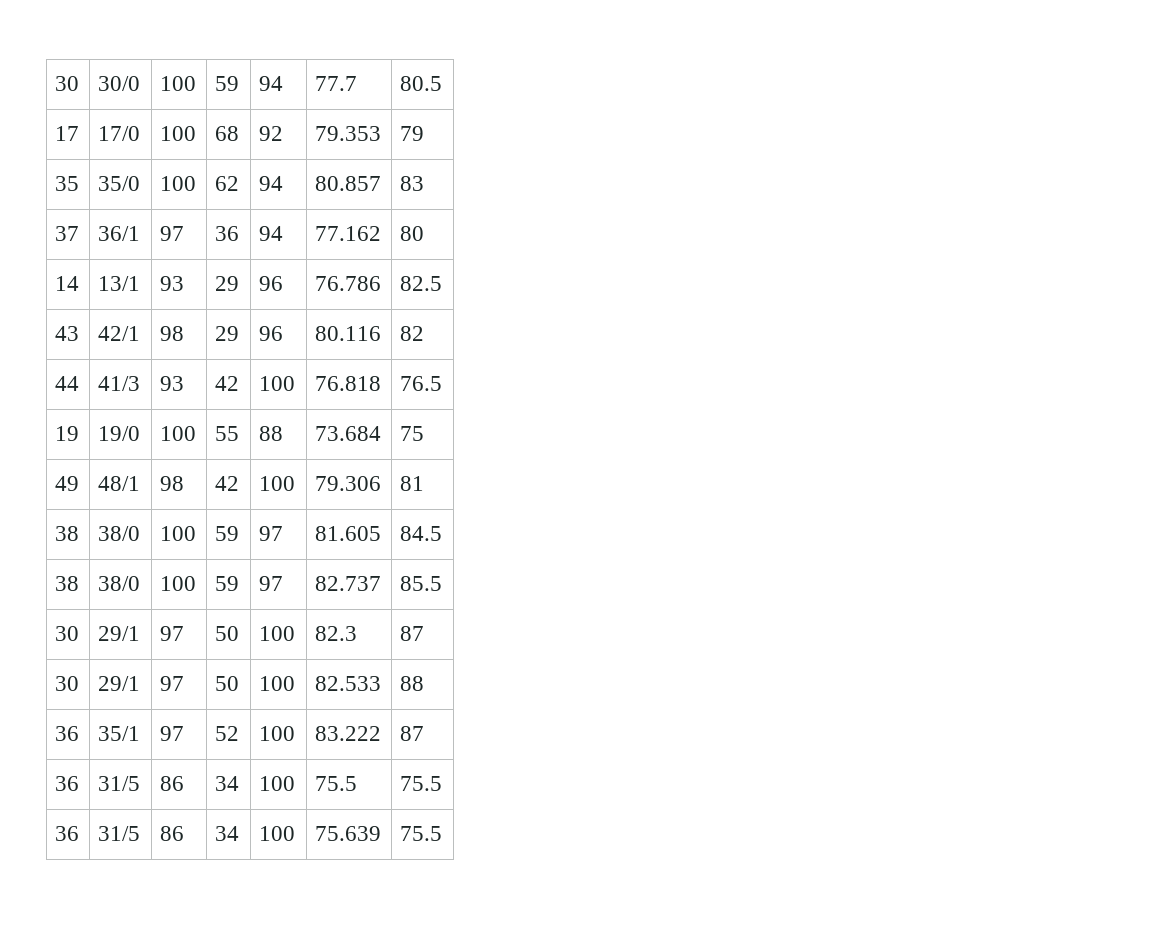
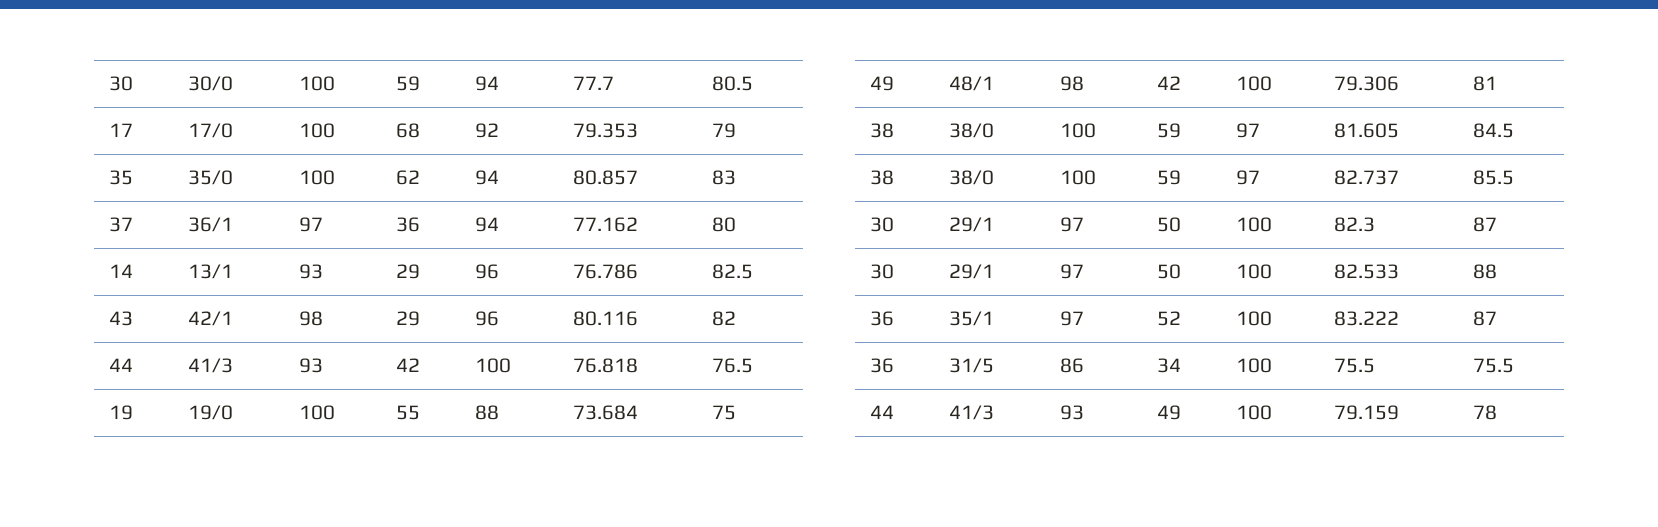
- 36 | 31/5 | 86 | 34 | 100 | 75.639 | 75.5
+ 44 | 41/3 | 93 | 49 | 100 | 79.159 | 78

